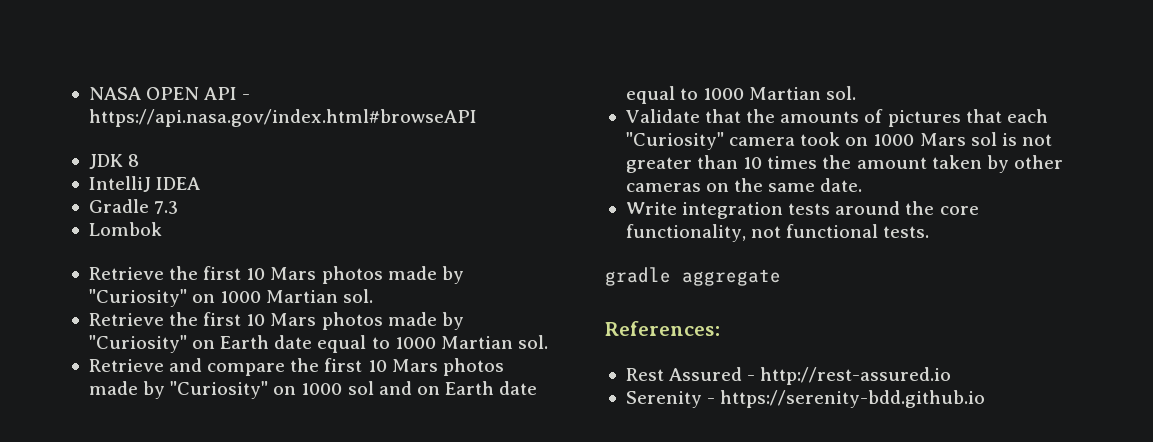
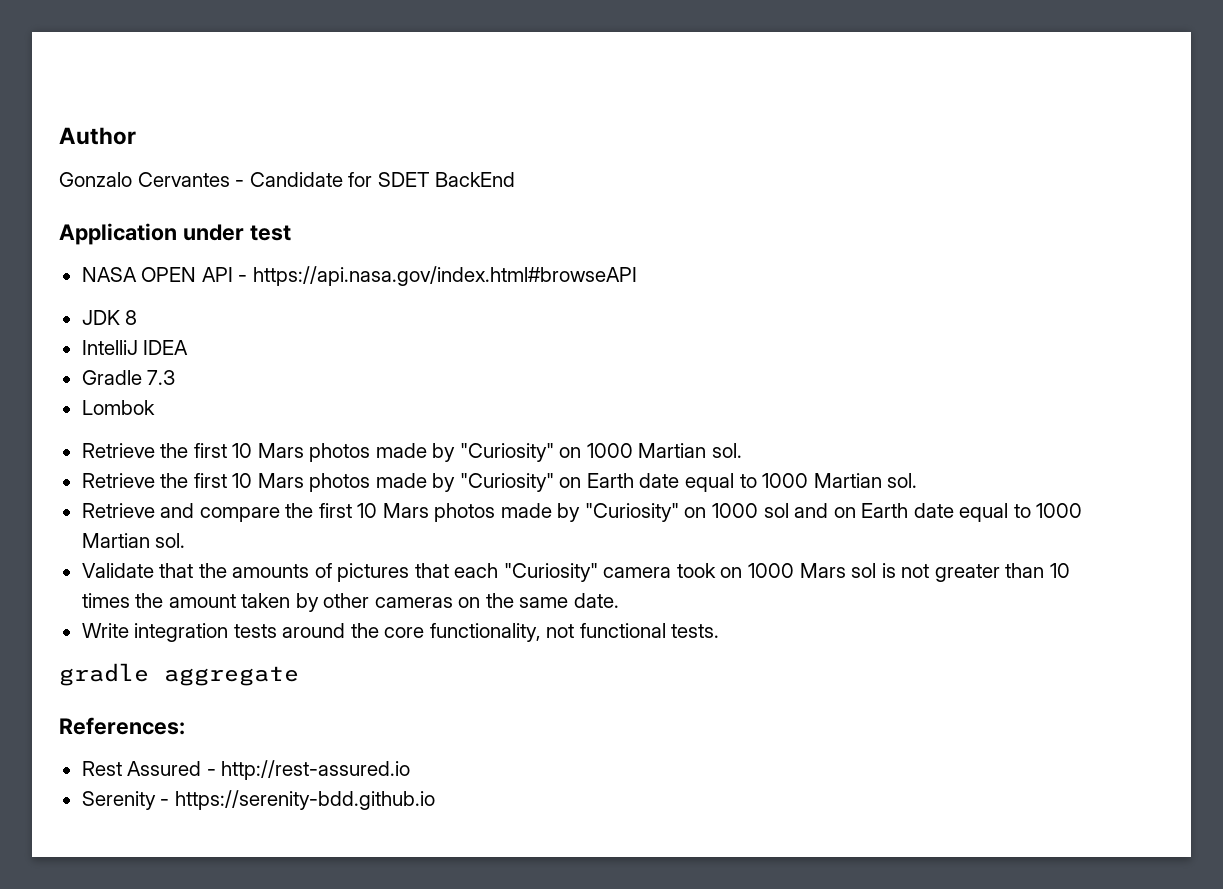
+ Author
+ Gonzalo Cervantes - Candidate for SDET BackEnd
+ Application under test

